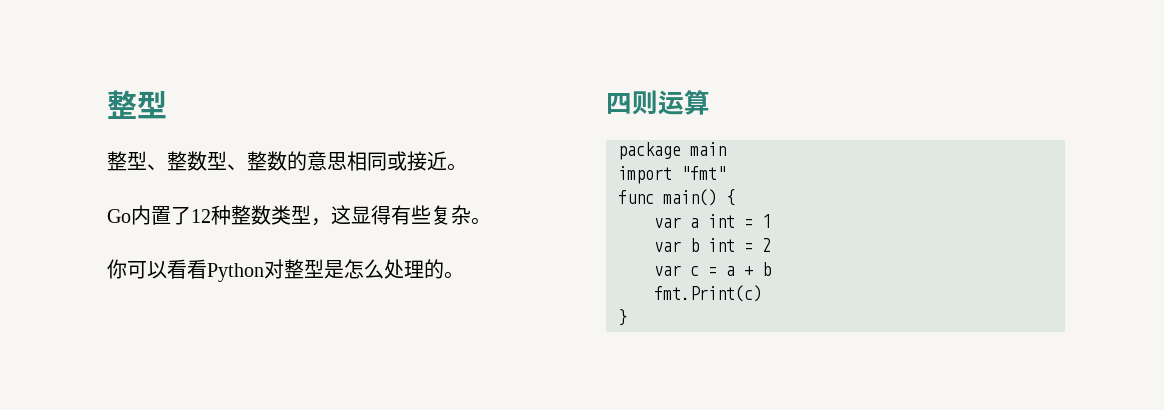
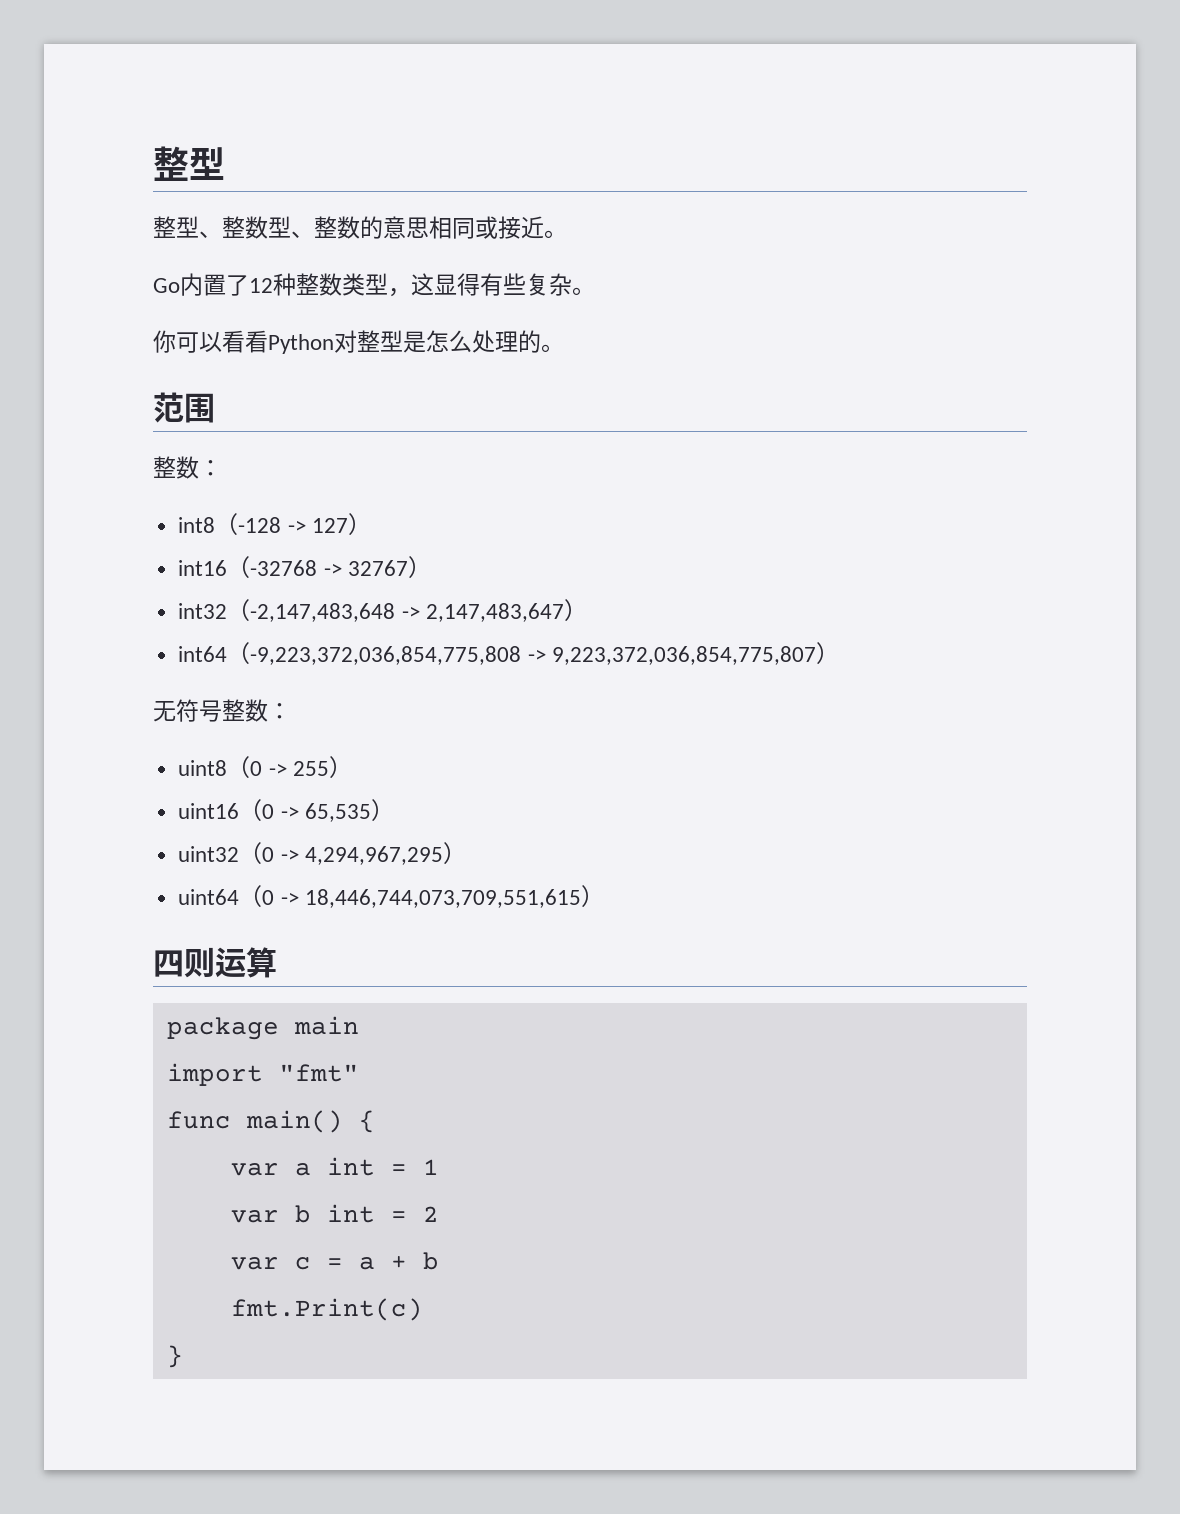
+ 范围
+ 整数：
+ int8（-128 -> 127）
+ int16（-32768 -> 32767）
+ int32（-2,147,483,648 -> 2,147,483,647）
+ int64（-9,223,372,036,854,775,808 -> 9,223,372,036,854,775,807）
+ 无符号整数：
+ uint8（0 -> 255）
+ uint16（0 -> 65,535）
+ uint32（0 -> 4,294,967,295）
+ uint64（0 -> 18,446,744,073,709,551,615）

